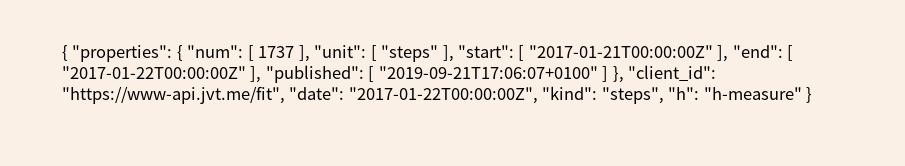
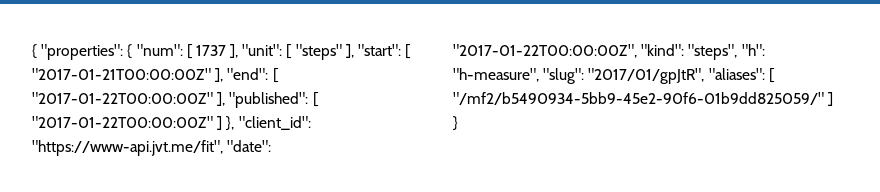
- { "properties": { "num": [ 1737 ], "unit": [ "steps" ], "start": [ "2017-01-21T00:00:00Z" ], "end": [ "2017-01-22T00:00:00Z" ], "published": [ "2019-09-21T17:06:07+0100" ] }, "client_id": "https://www-api.jvt.me/fit", "date": "2017-01-22T00:00:00Z", "kind": "steps", "h": "h-measure" }
+ { "properties": { "num": [ 1737 ], "unit": [ "steps" ], "start": [ "2017-01-21T00:00:00Z" ], "end": [ "2017-01-22T00:00:00Z" ], "published": [ "2017-01-22T00:00:00Z" ] }, "client_id": "https://www-api.jvt.me/fit", "date": "2017-01-22T00:00:00Z", "kind": "steps", "h": "h-measure", "slug": "2017/01/gpJtR", "aliases": [ "/mf2/b5490934-5bb9-45e2-90f6-01b9dd825059/" ] }

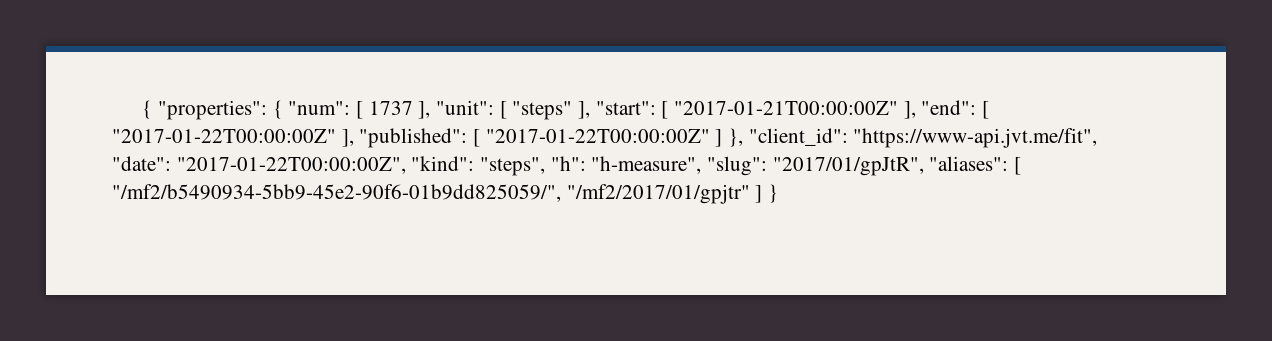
- { "properties": { "num": [ 1737 ], "unit": [ "steps" ], "start": [ "2017-01-21T00:00:00Z" ], "end": [ "2017-01-22T00:00:00Z" ], "published": [ "2017-01-22T00:00:00Z" ] }, "client_id": "https://www-api.jvt.me/fit", "date": "2017-01-22T00:00:00Z", "kind": "steps", "h": "h-measure", "slug": "2017/01/gpJtR", "aliases": [ "/mf2/b5490934-5bb9-45e2-90f6-01b9dd825059/" ] }
+ { "properties": { "num": [ 1737 ], "unit": [ "steps" ], "start": [ "2017-01-21T00:00:00Z" ], "end": [ "2017-01-22T00:00:00Z" ], "published": [ "2017-01-22T00:00:00Z" ] }, "client_id": "https://www-api.jvt.me/fit", "date": "2017-01-22T00:00:00Z", "kind": "steps", "h": "h-measure", "slug": "2017/01/gpJtR", "aliases": [ "/mf2/b5490934-5bb9-45e2-90f6-01b9dd825059/", "/mf2/2017/01/gpjtr" ] }

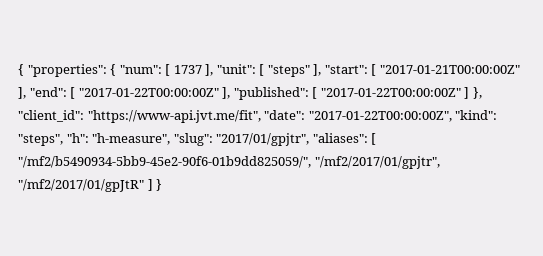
- { "properties": { "num": [ 1737 ], "unit": [ "steps" ], "start": [ "2017-01-21T00:00:00Z" ], "end": [ "2017-01-22T00:00:00Z" ], "published": [ "2017-01-22T00:00:00Z" ] }, "client_id": "https://www-api.jvt.me/fit", "date": "2017-01-22T00:00:00Z", "kind": "steps", "h": "h-measure", "slug": "2017/01/gpJtR", "aliases": [ "/mf2/b5490934-5bb9-45e2-90f6-01b9dd825059/", "/mf2/2017/01/gpjtr" ] }
+ { "properties": { "num": [ 1737 ], "unit": [ "steps" ], "start": [ "2017-01-21T00:00:00Z" ], "end": [ "2017-01-22T00:00:00Z" ], "published": [ "2017-01-22T00:00:00Z" ] }, "client_id": "https://www-api.jvt.me/fit", "date": "2017-01-22T00:00:00Z", "kind": "steps", "h": "h-measure", "slug": "2017/01/gpjtr", "aliases": [ "/mf2/b5490934-5bb9-45e2-90f6-01b9dd825059/", "/mf2/2017/01/gpjtr", "/mf2/2017/01/gpJtR" ] }

